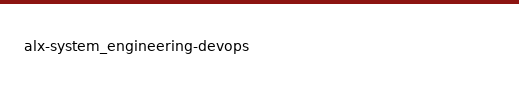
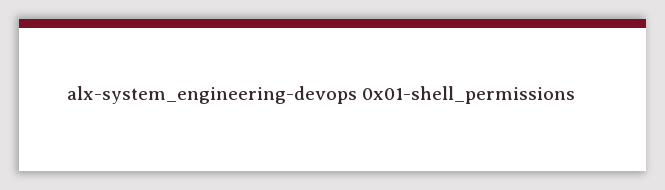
- alx-system_engineering-devops
+ alx-system_engineering-devops 0x01-shell_permissions

